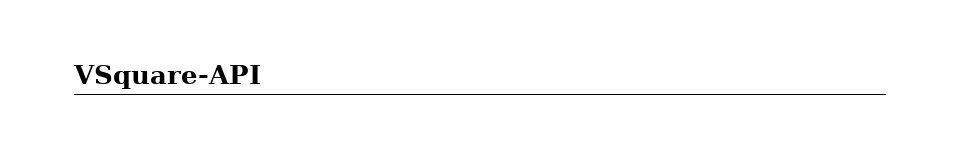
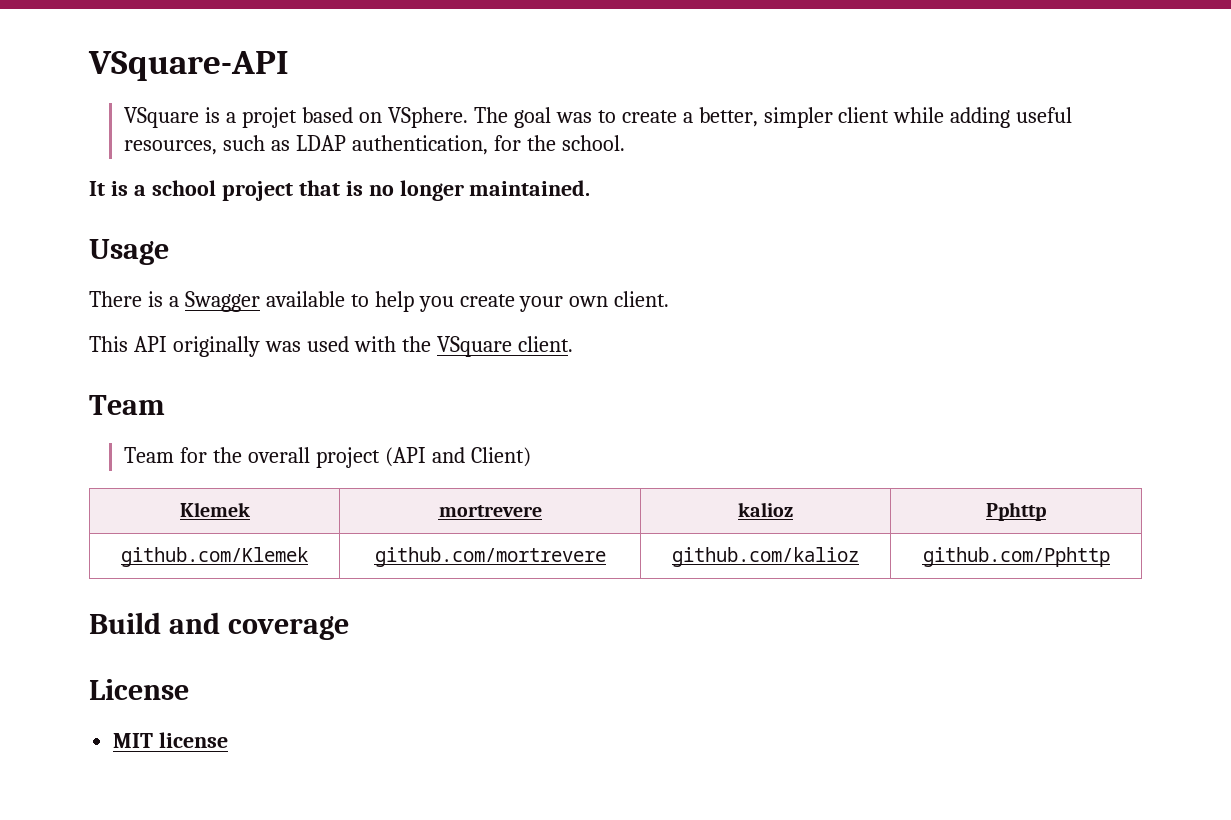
+ VSquare is a projet based on VSphere. The goal was to create a better, simpler client while adding useful resources, such as LDAP authentication, for the school.
+ It is a school project that is no longer maintained.
+ Usage
+ There is a Swagger available to help you create your own client.
+ This API originally was used with the VSquare client.
+ Team
+ Team for the overall project (API and Client)
+ Klemek | mortrevere | kalioz | Pphttp
+ github.com/Klemek | github.com/mortrevere | github.com/kalioz | github.com/Pphttp
+ Build and coverage
+ License
+ MIT license

